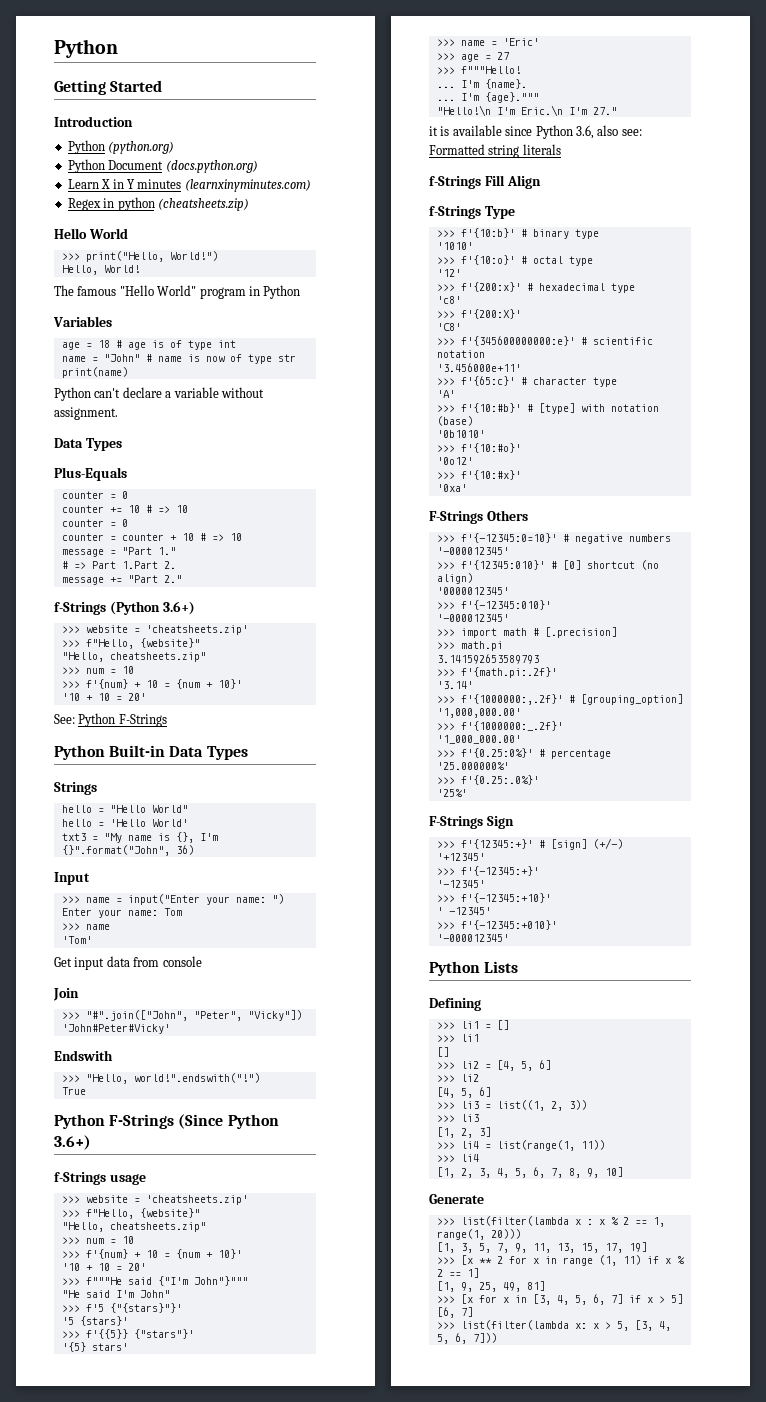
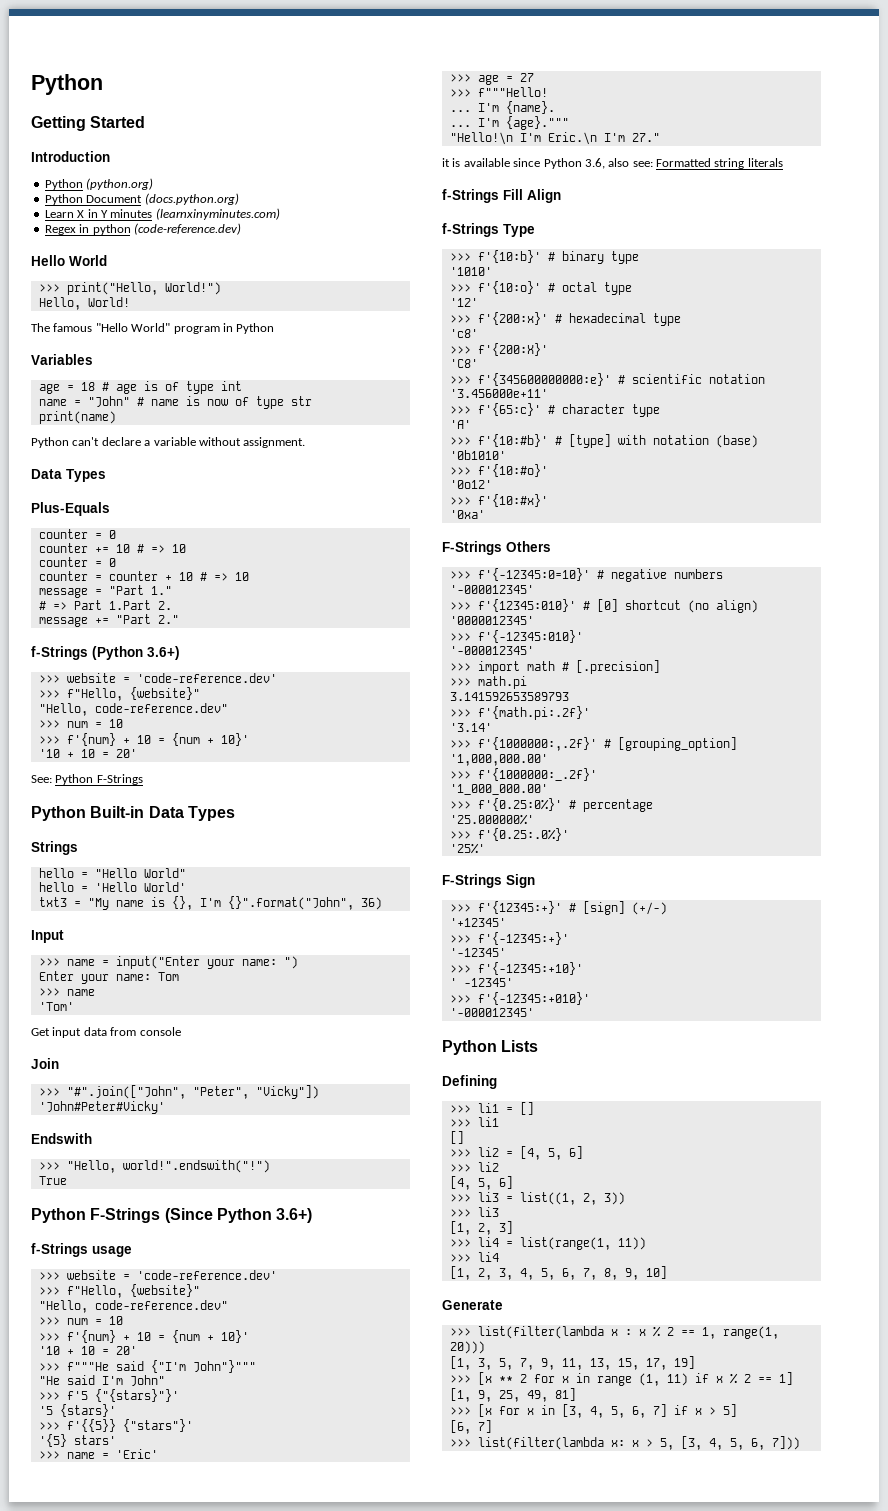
- Regex in python (cheatsheets.zip)
+ Regex in python (code-reference.dev)
  f-Strings (Python 3.6+)
- >>> website = 'cheatsheets.zip'
+ >>> website = 'code-reference.dev'
  >>> f"Hello, {website}"
- "Hello, cheatsheets.zip"
+ "Hello, code-reference.dev"
  f-Strings usage
- >>> website = 'cheatsheets.zip'
+ >>> website = 'code-reference.dev'
  >>> f"Hello, {website}"
- "Hello, cheatsheets.zip"
+ "Hello, code-reference.dev"

